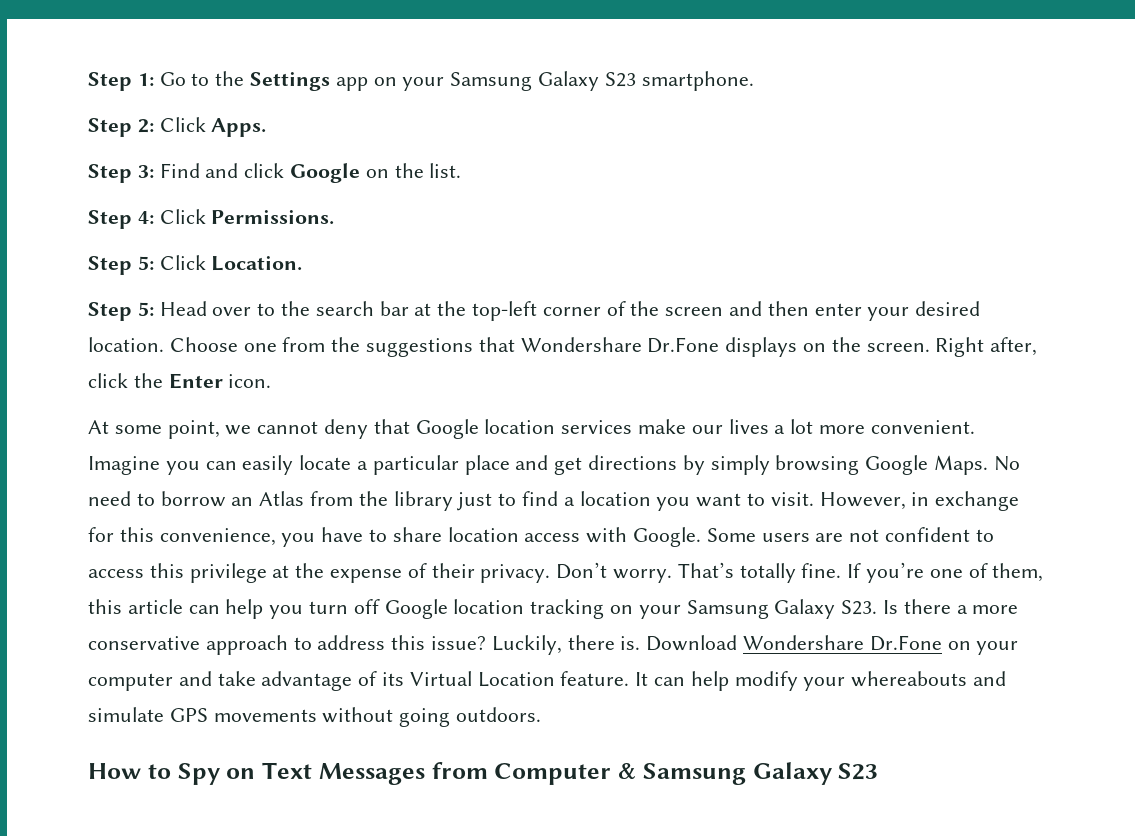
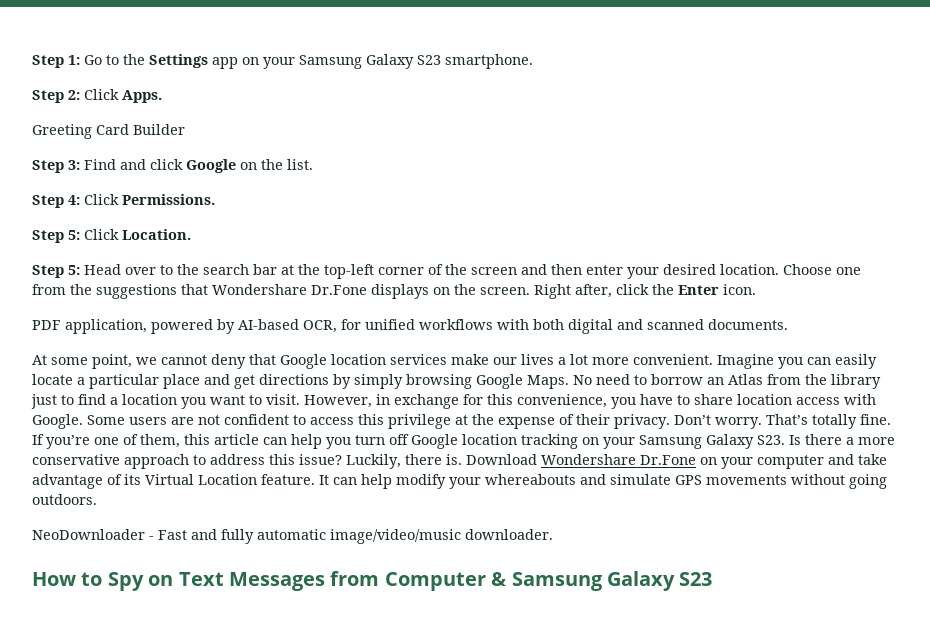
+ Greeting Card Builder
+ PDF application, powered by AI-based OCR, for unified workflows with both digital and scanned documents.
+ NeoDownloader - Fast and fully automatic image/video/music downloader.

